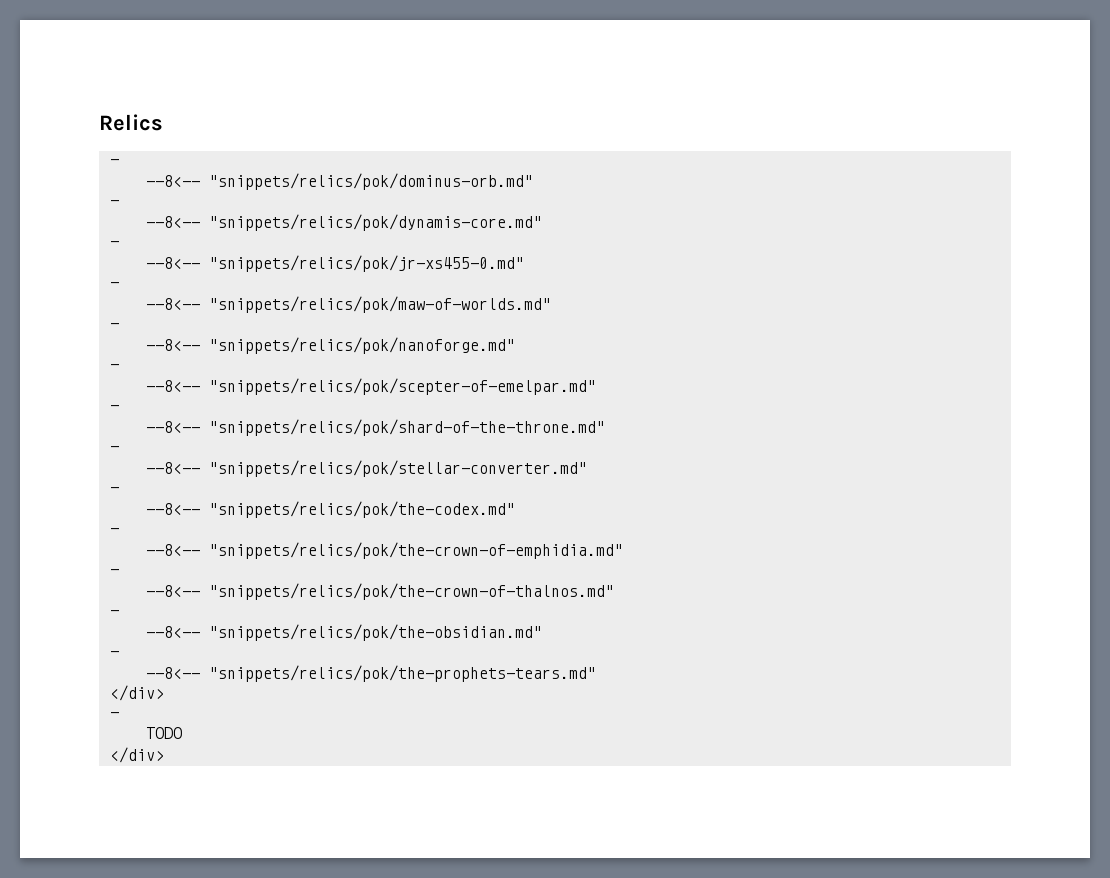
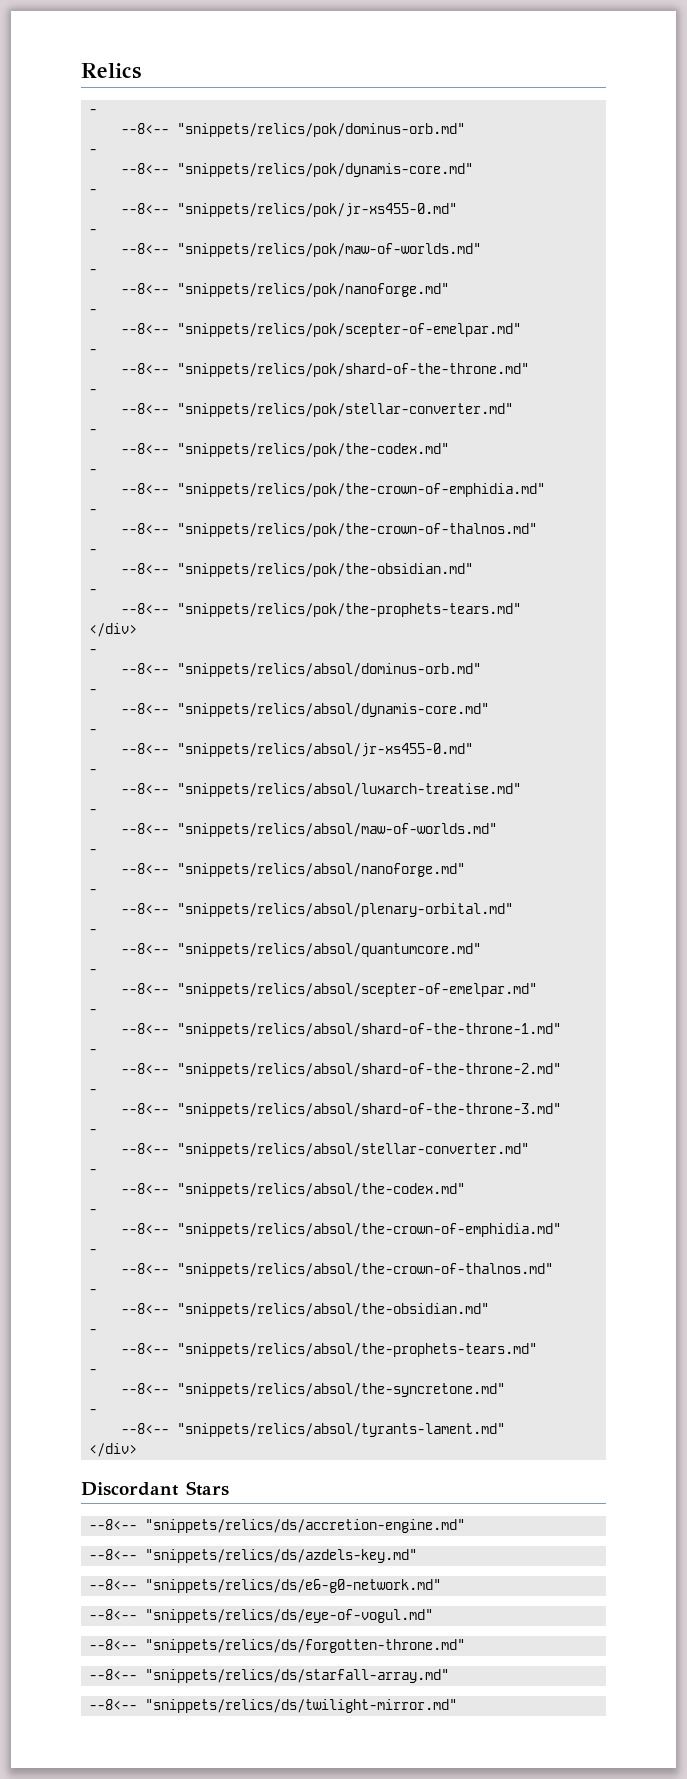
- TODO
+ --8<-- "snippets/relics/absol/dominus-orb.md"
+ -
+ --8<-- "snippets/relics/absol/dynamis-core.md"
+ -
+ --8<-- "snippets/relics/absol/jr-xs455-0.md"
+ -
+ --8<-- "snippets/relics/absol/luxarch-treatise.md"
+ -
+ --8<-- "snippets/relics/absol/maw-of-worlds.md"
+ -
+ --8<-- "snippets/relics/absol/nanoforge.md"
+ -
+ --8<-- "snippets/relics/absol/plenary-orbital.md"
+ -
+ --8<-- "snippets/relics/absol/quantumcore.md"
+ -
+ --8<-- "snippets/relics/absol/scepter-of-emelpar.md"
+ -
+ --8<-- "snippets/relics/absol/shard-of-the-throne-1.md"
+ -
+ --8<-- "snippets/relics/absol/shard-of-the-throne-2.md"
+ -
+ --8<-- "snippets/relics/absol/shard-of-the-throne-3.md"
+ -
+ --8<-- "snippets/relics/absol/stellar-converter.md"
+ -
+ --8<-- "snippets/relics/absol/the-codex.md"
+ -
+ --8<-- "snippets/relics/absol/the-crown-of-emphidia.md"
+ -
+ --8<-- "snippets/relics/absol/the-crown-of-thalnos.md"
+ -
+ --8<-- "snippets/relics/absol/the-obsidian.md"
+ -
+ --8<-- "snippets/relics/absol/the-prophets-tears.md"
+ -
+ --8<-- "snippets/relics/absol/the-syncretone.md"
+ -
+ --8<-- "snippets/relics/absol/tyrants-lament.md"
  </div>
+ Discordant Stars
+ --8<-- "snippets/relics/ds/accretion-engine.md"
+ --8<-- "snippets/relics/ds/azdels-key.md"
+ --8<-- "snippets/relics/ds/e6-g0-network.md"
+ --8<-- "snippets/relics/ds/eye-of-vogul.md"
+ --8<-- "snippets/relics/ds/forgotten-throne.md"
+ --8<-- "snippets/relics/ds/starfall-array.md"
+ --8<-- "snippets/relics/ds/twilight-mirror.md"

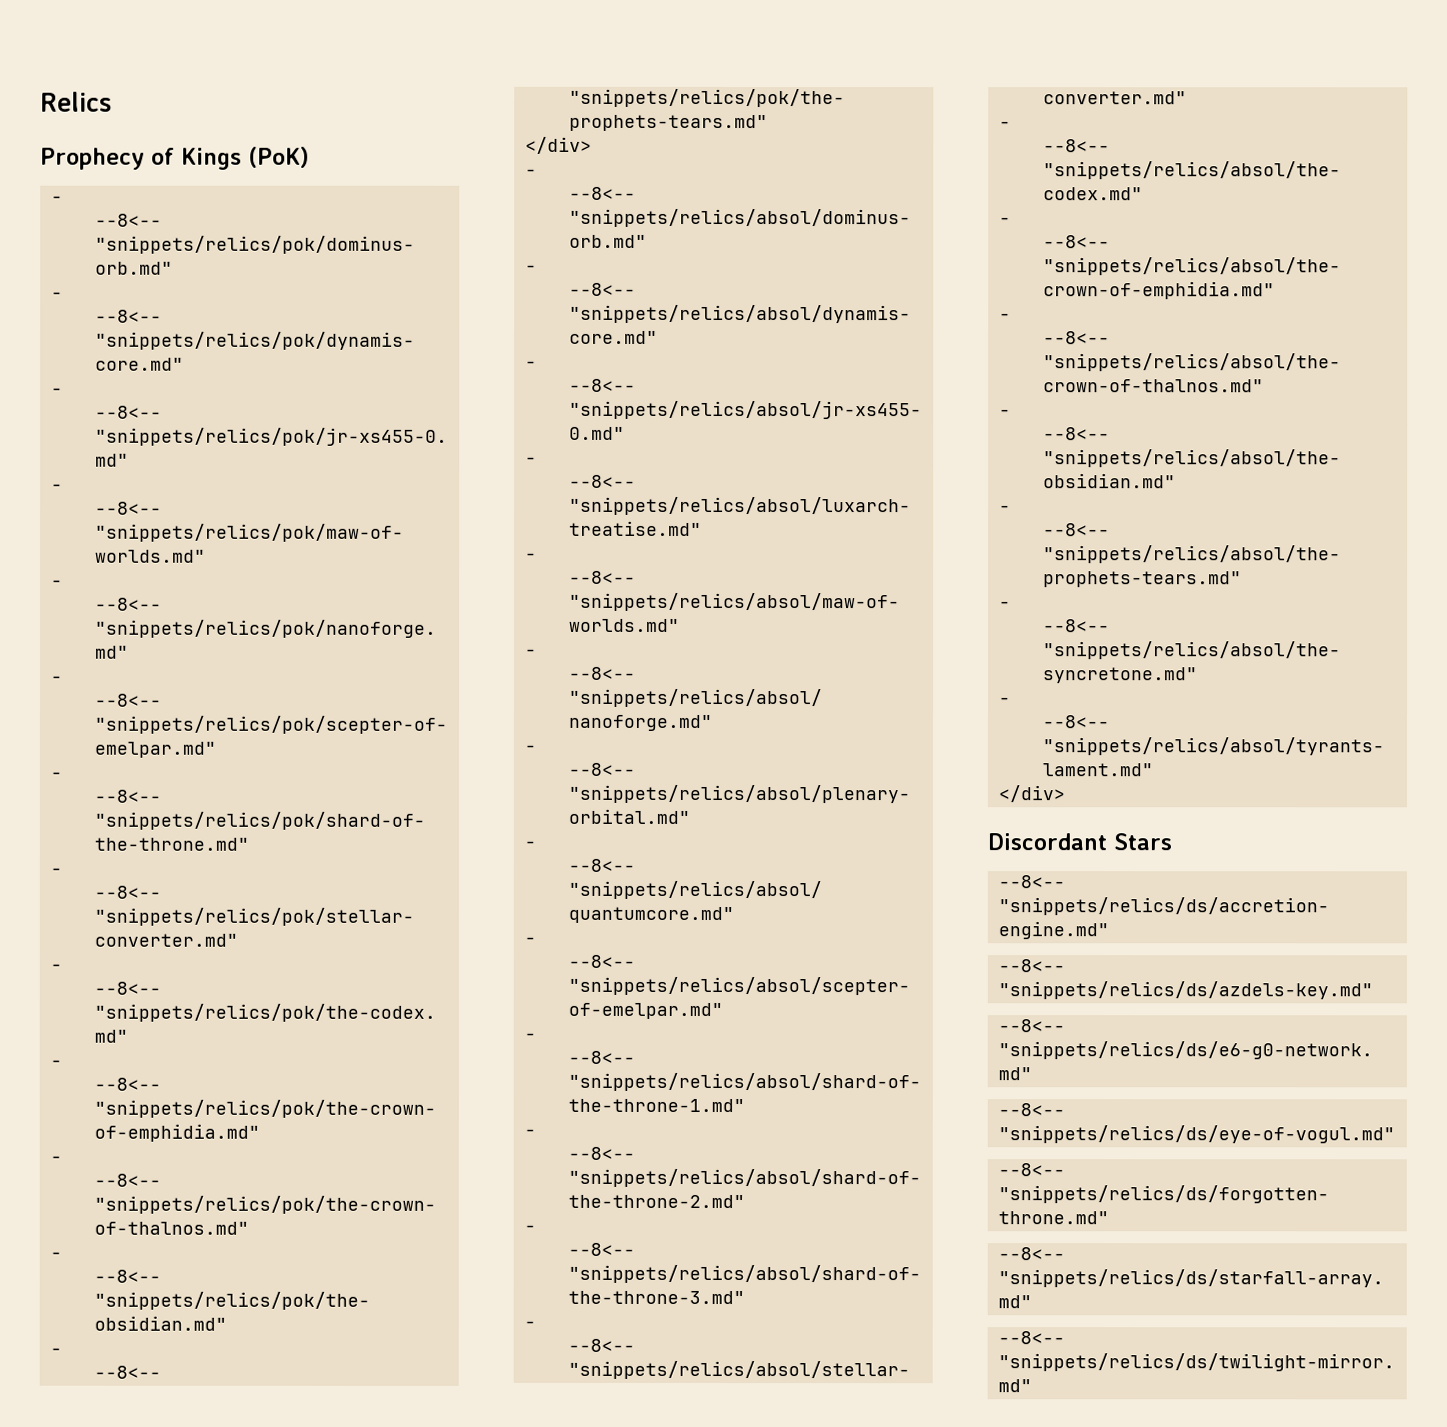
+ Prophecy of Kings (PoK)

